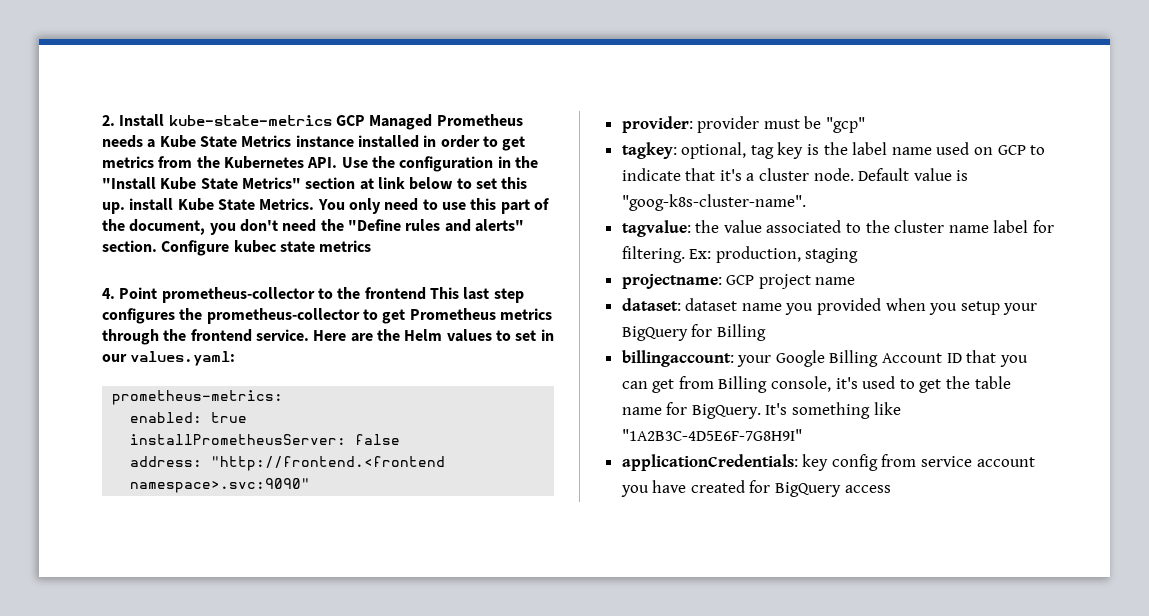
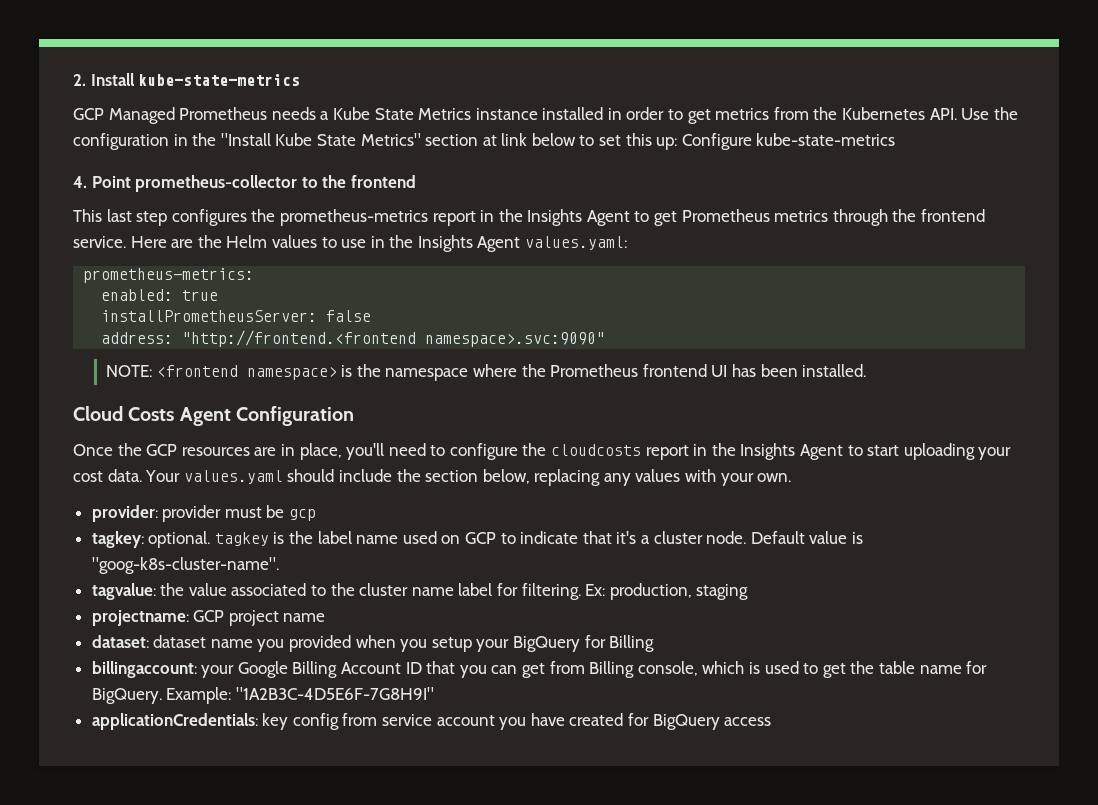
- 2. Install kube-state-metrics GCP Managed Prometheus needs a Kube State Metrics instance installed in order to get metrics from the Kubernetes API. Use the configuration in the "Install Kube State Metrics" section at link below to set this up. install Kube State Metrics. You only need to use this part of the document, you don't need the "Define rules and alerts" section. Configure kubec state metrics
+ 2. Install kube-state-metrics
+ GCP Managed Prometheus needs a Kube State Metrics instance installed in order to get metrics from the Kubernetes API. Use the configuration in the "Install Kube State Metrics" section at link below to set this up: Configure kube-state-metrics
- 4. Point prometheus-collector to the frontend This last step configures the prometheus-collector to get Prometheus metrics through the frontend service.
+ 4. Point prometheus-collector to the frontend
+ This last step configures the prometheus-metrics report in the Insights Agent to get Prometheus metrics through the frontend service.
- Here are the Helm values to set in our values.yaml:
+ Here are the Helm values to use in the Insights Agent values.yaml:
+ NOTE: <frontend namespace> is the namespace where the Prometheus frontend UI has been installed.
+ Cloud Costs Agent Configuration
+ Once the GCP resources are in place, you'll need to configure the cloudcosts report in the Insights Agent to start uploading your cost data. Your values.yaml should include the section below, replacing any values with your own.
- provider: provider must be "gcp"
+ provider: provider must be gcp
- tagkey: optional, tag key is the label name used on GCP to indicate that it's a cluster node.
+ tagkey: optional. tagkey is the label name used on GCP to indicate that it's a cluster node.
- billingaccount: your Google Billing Account ID that you can get from Billing console, it's used to get the table name for BigQuery.
+ billingaccount: your Google Billing Account ID that you can get from Billing console, which is used to get the table name for BigQuery.
- It's something like "1A2B3C-4D5E6F-7G8H9I"
+ Example: "1A2B3C-4D5E6F-7G8H9I"

